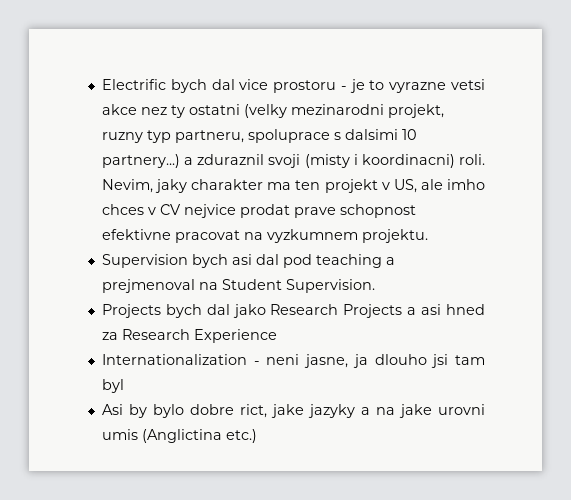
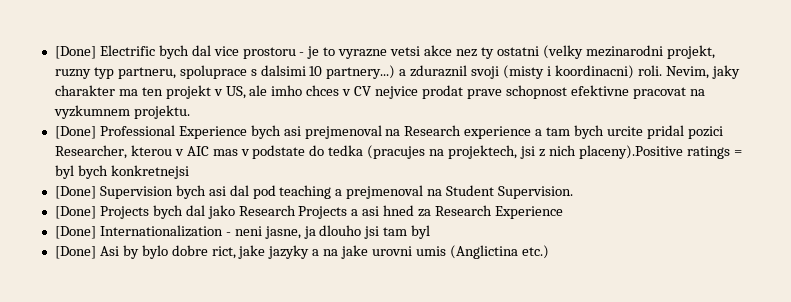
- Electrific bych dal vice prostoru - je to vyrazne vetsi akce nez ty ostatni (velky mezinarodni projekt, ruzny typ partneru, spoluprace s dalsimi 10 partnery...) a zduraznil svoji (misty i koordinacni) roli.
+ [Done] Electrific bych dal vice prostoru - je to vyrazne vetsi akce nez ty ostatni (velky mezinarodni projekt, ruzny typ partneru, spoluprace s dalsimi 10 partnery...) a zduraznil svoji (misty i koordinacni) roli.
- Supervision bych asi dal pod teaching a prejmenoval na Student Supervision.
+ [Done] Professional Experience bych asi prejmenoval na Research experience a tam bych urcite pridal pozici Researcher, kterou v AIC mas v podstate do tedka (pracujes na projektech, jsi z nich placeny).Positive ratings = byl bych konkretnejsi
+ [Done] Supervision bych asi dal pod teaching a prejmenoval na Student Supervision.
- Projects bych dal jako Research Projects a asi hned za Research Experience
+ [Done] Projects bych dal jako Research Projects a asi hned za Research Experience
- Internationalization - neni jasne, ja dlouho jsi tam byl
+ [Done] Internationalization - neni jasne, ja dlouho jsi tam byl
- Asi by bylo dobre rict, jake jazyky a na jake urovni umis (Anglictina etc.)
+ [Done] Asi by bylo dobre rict, jake jazyky a na jake urovni umis (Anglictina etc.)

